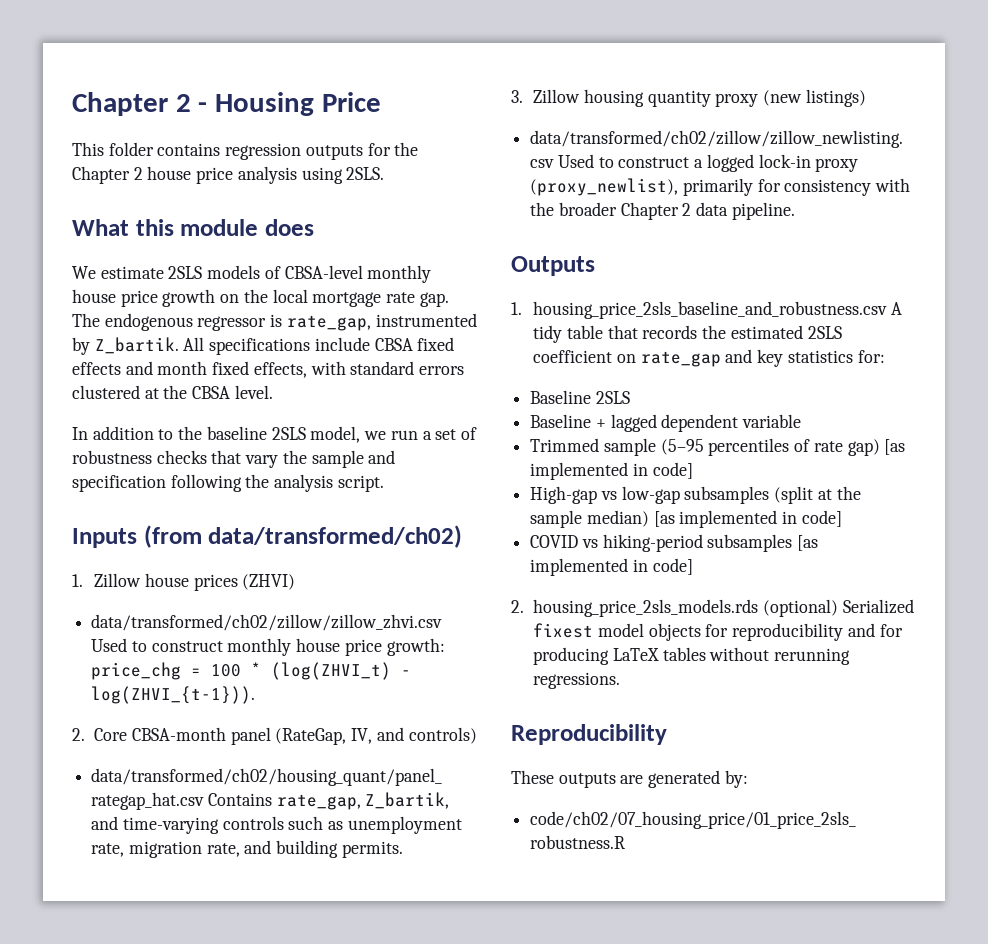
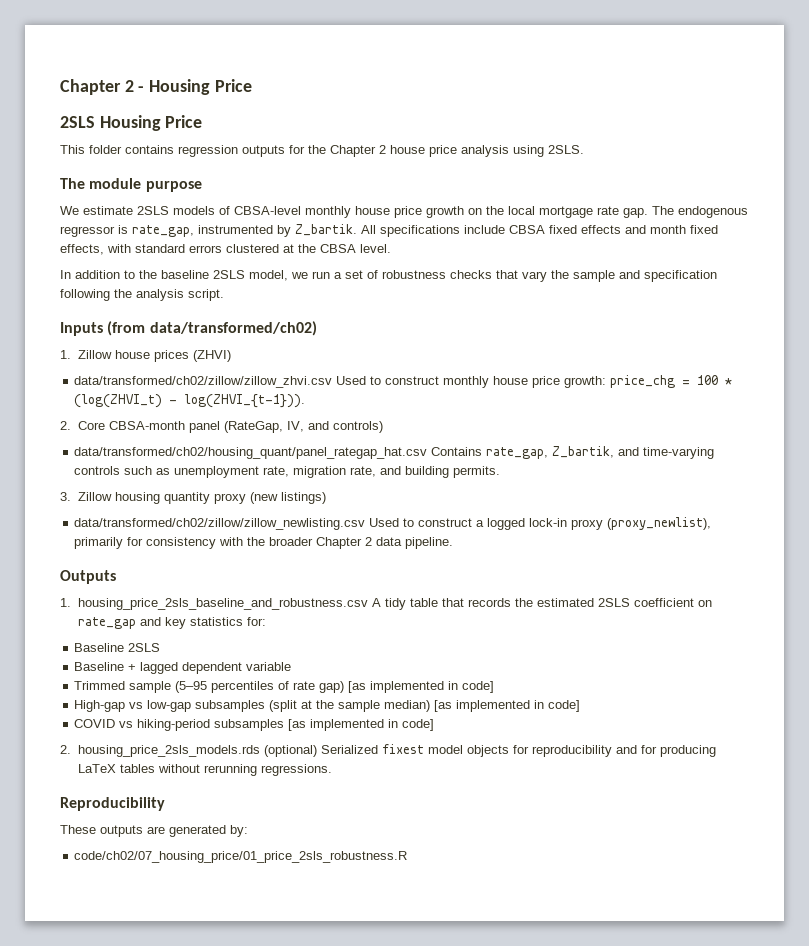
+ 2SLS Housing Price
- What this module does
+ The module purpose

